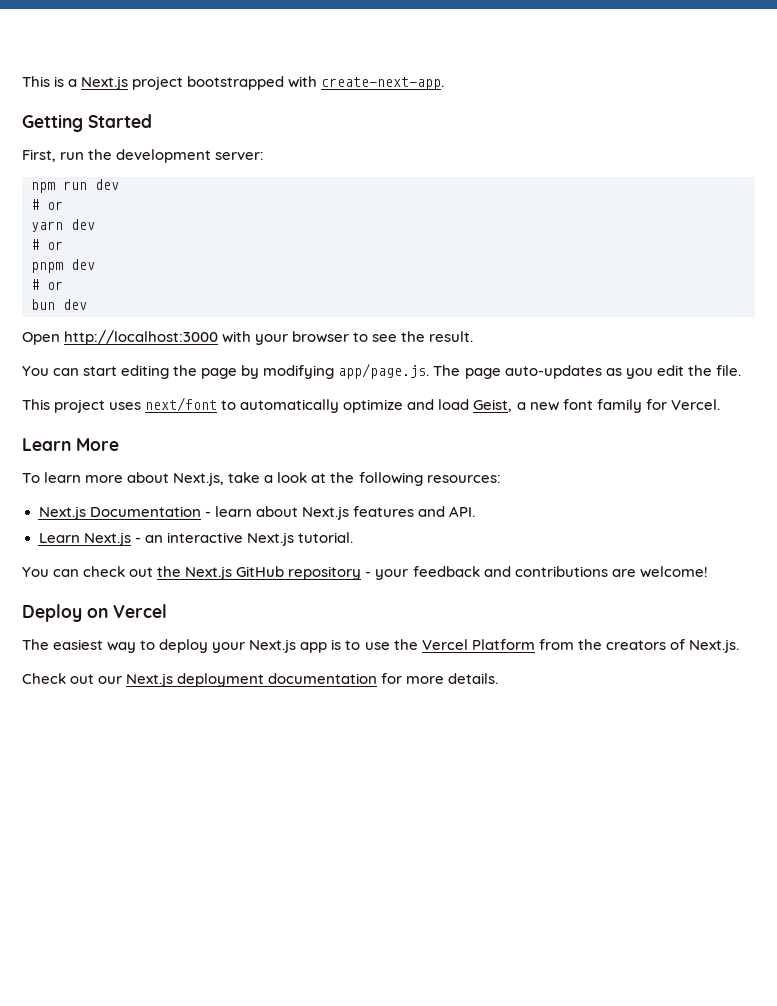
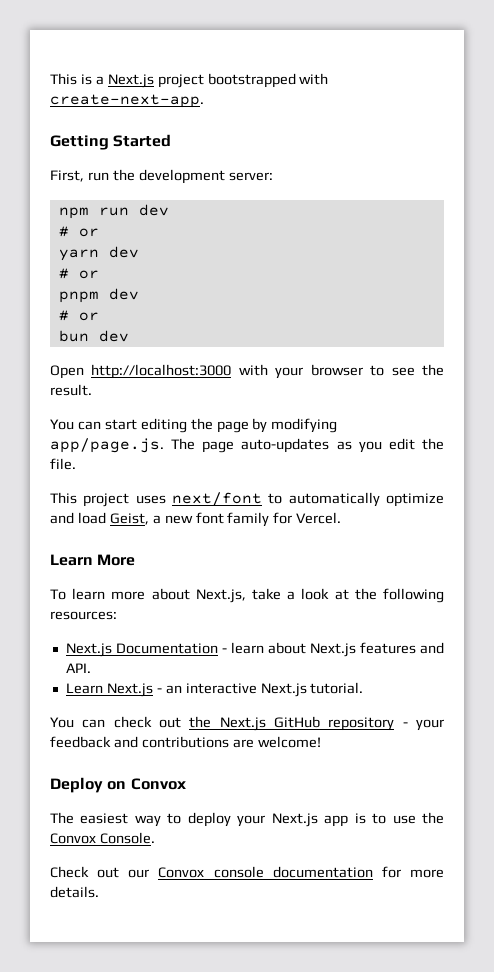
- Deploy on Vercel
+ Deploy on Convox
- The easiest way to deploy your Next.js app is to use the Vercel Platform from the creators of Next.js.
+ The easiest way to deploy your Next.js app is to use the Convox Console.
- Check out our Next.js deployment documentation for more details.
+ Check out our Convox console documentation for more details.

